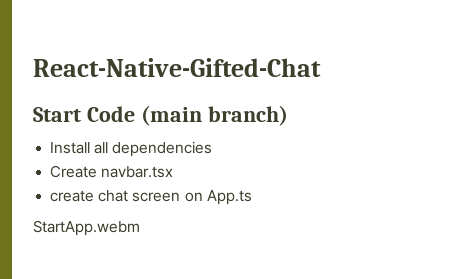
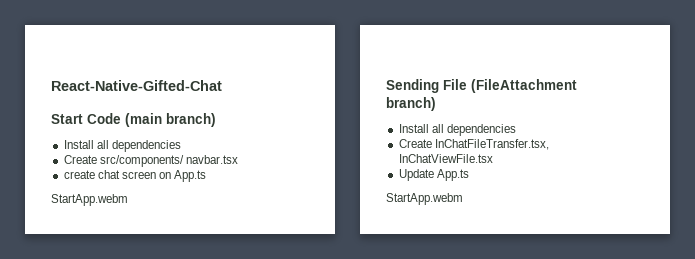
- Create navbar.tsx
+ Create src/components/ navbar.tsx
+ Sending File (FileAttachment branch)
+ Install all dependencies
+ Create InChatFileTransfer.tsx, InChatViewFile.tsx
+ Update App.ts
+ StartApp.webm

